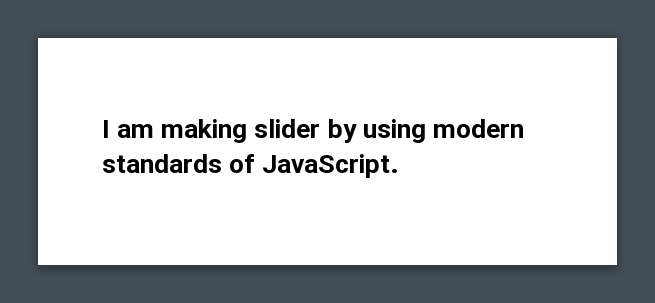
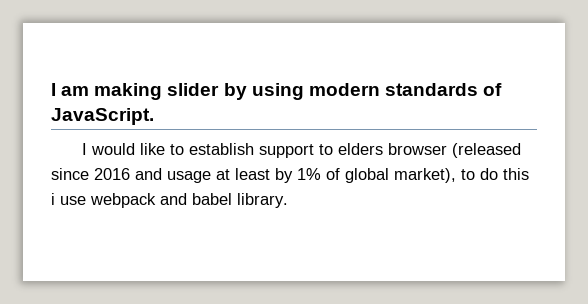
+ I would like to establish support to elders browser (released since 2016 and usage at least by 1% of global market), to do this i use webpack and babel library.

